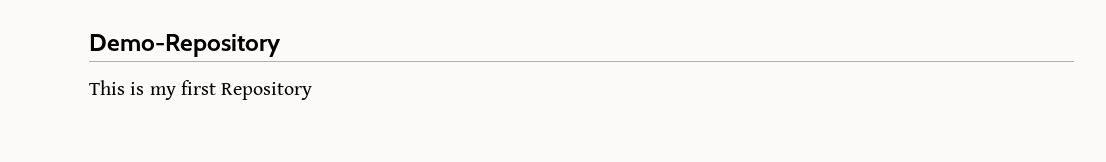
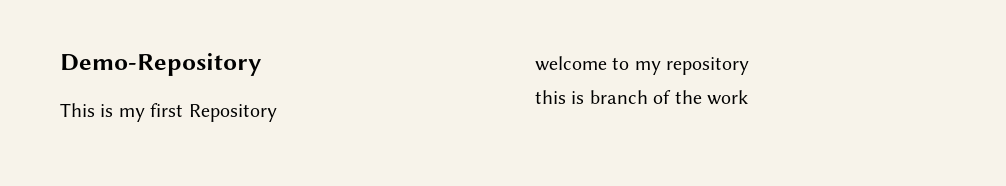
+ welcome to my repository
+ this is branch of the work

